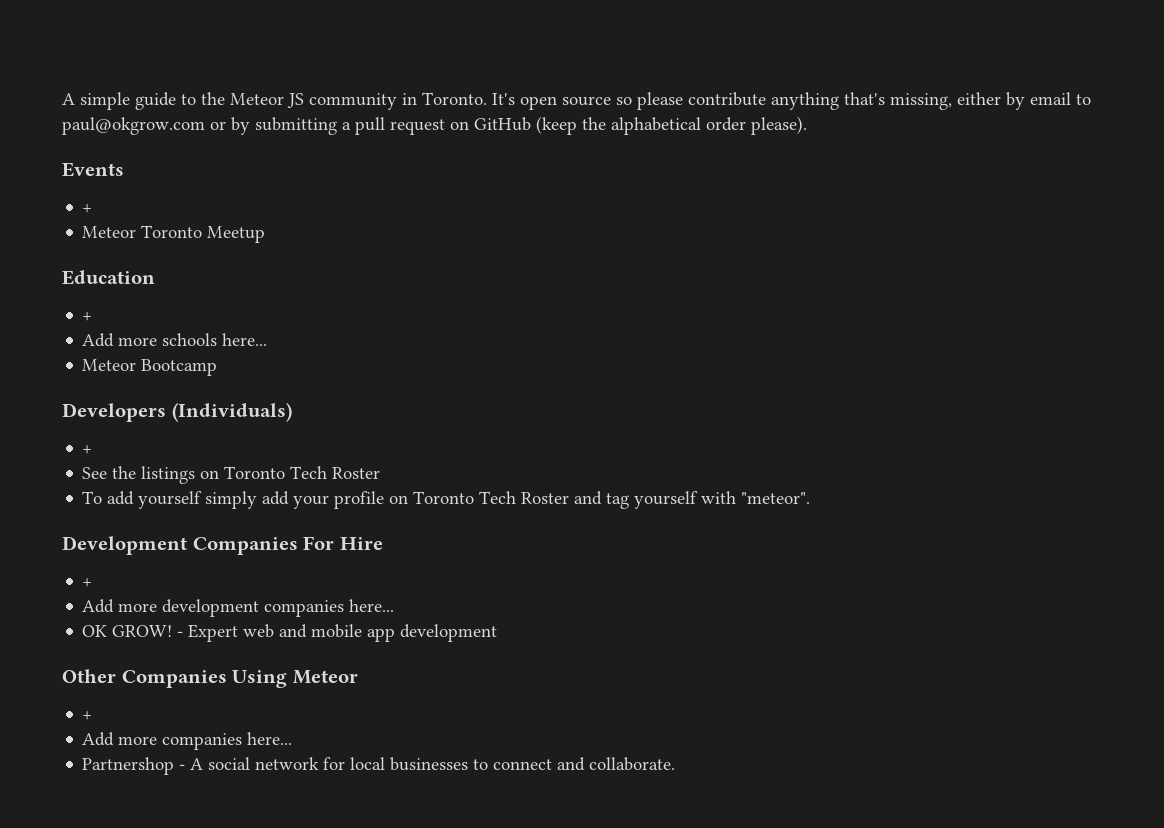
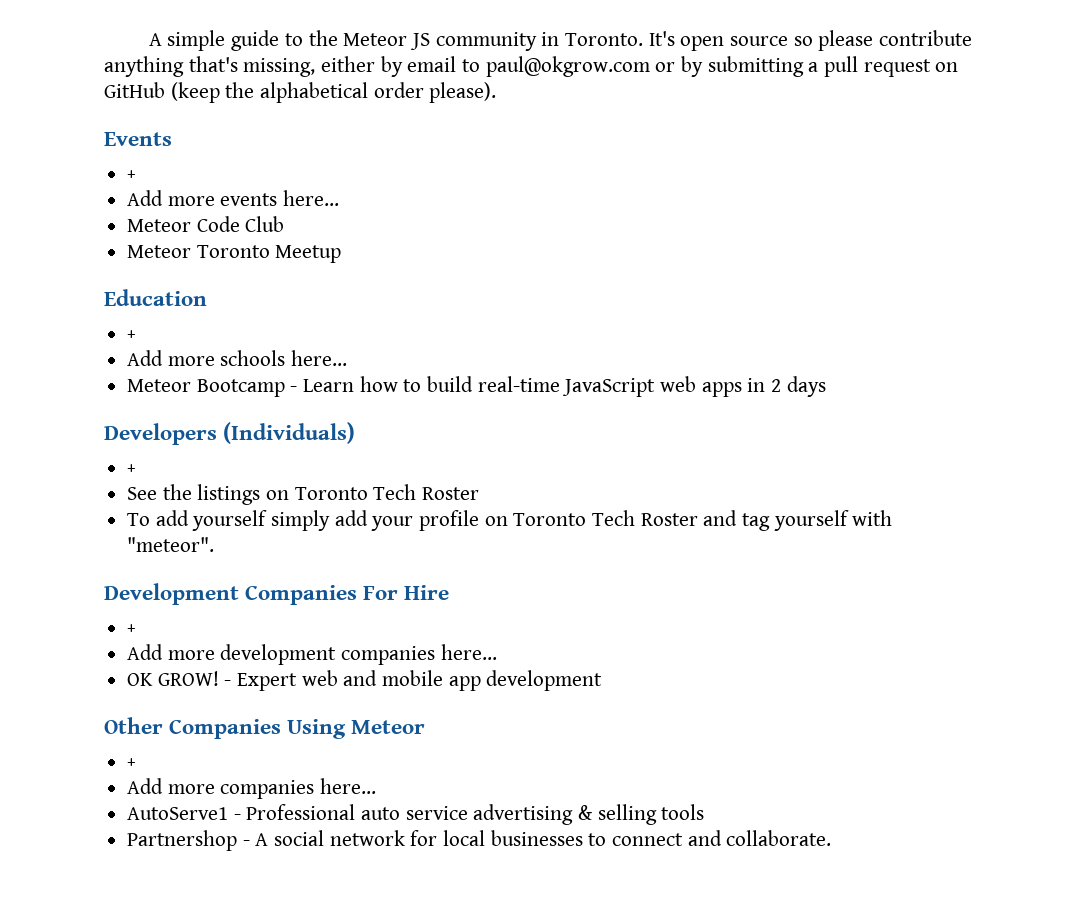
+ Add more events here...
+ Meteor Code Club
- Meteor Bootcamp
+ Meteor Bootcamp - Learn how to build real-time JavaScript web apps in 2 days
+ AutoServe1 - Professional auto service advertising & selling tools

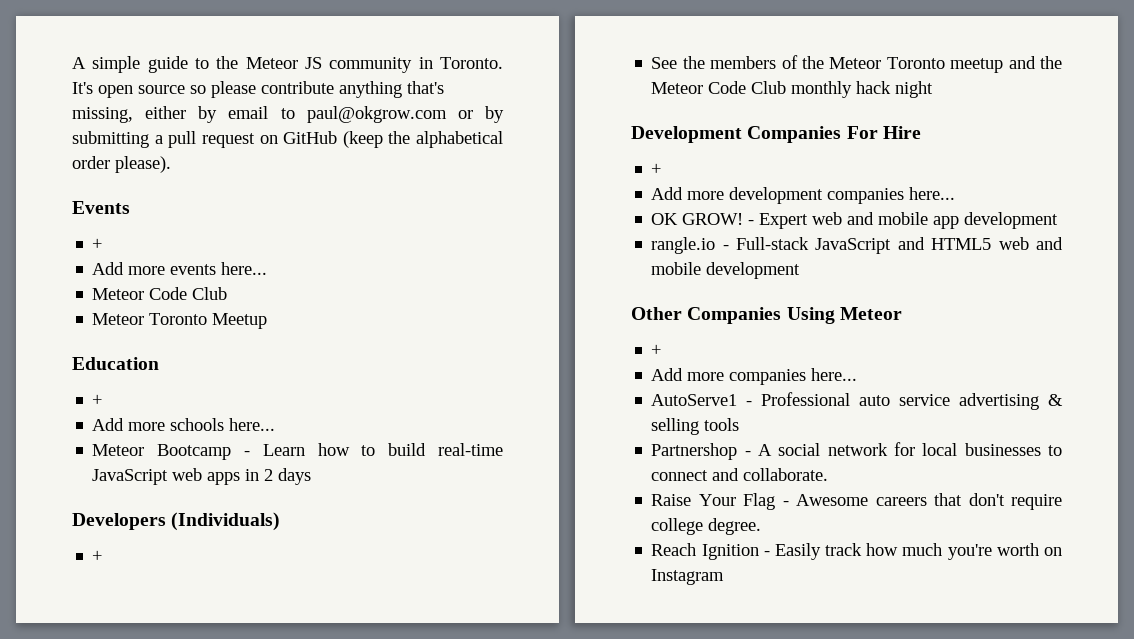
- See the listings on Toronto Tech Roster
- To add yourself simply add your profile on Toronto Tech Roster and tag yourself with "meteor".
+ See the members of the Meteor Toronto meetup and the Meteor Code Club monthly hack night
+ rangle.io - Full-stack JavaScript and HTML5 web and mobile development
+ Raise Your Flag - Awesome careers that don't require college degree.
+ Reach Ignition - Easily track how much you're worth on Instagram

